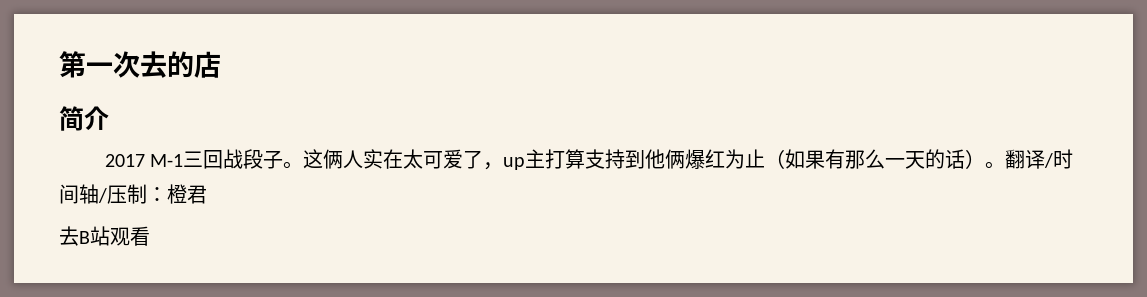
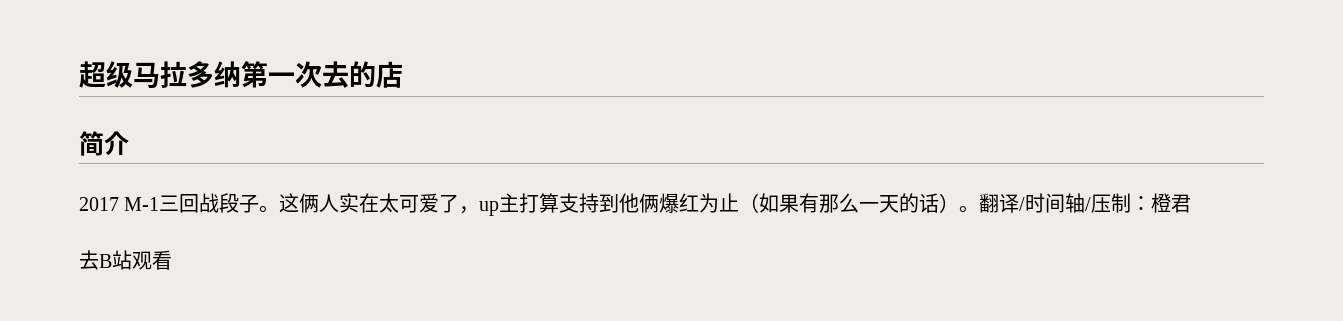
- 第一次去的店
+ 超级马拉多纳第一次去的店

